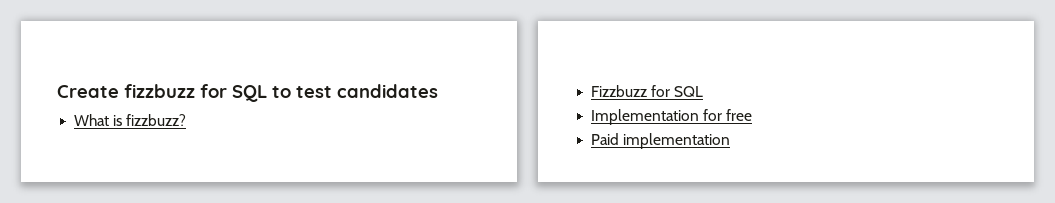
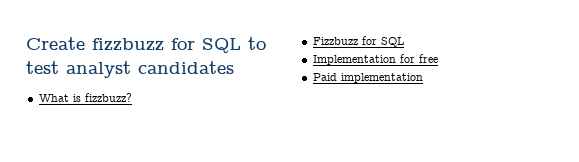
- Create fizzbuzz for SQL to test candidates
+ Create fizzbuzz for SQL to test analyst candidates

